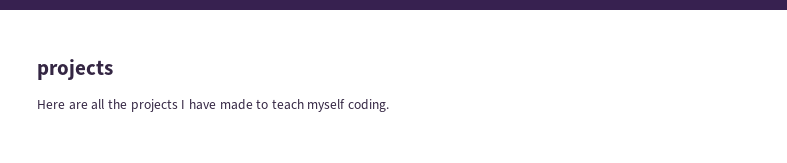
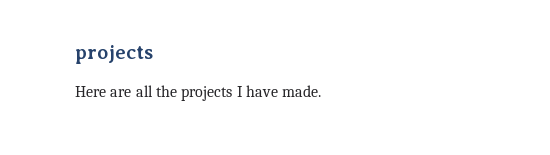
- Here are all the projects I have made to teach myself coding.
+ Here are all the projects I have made.

